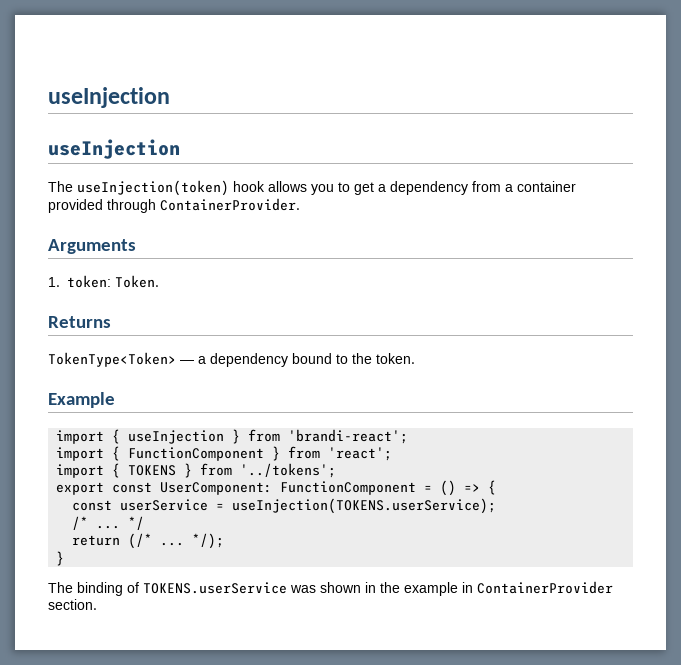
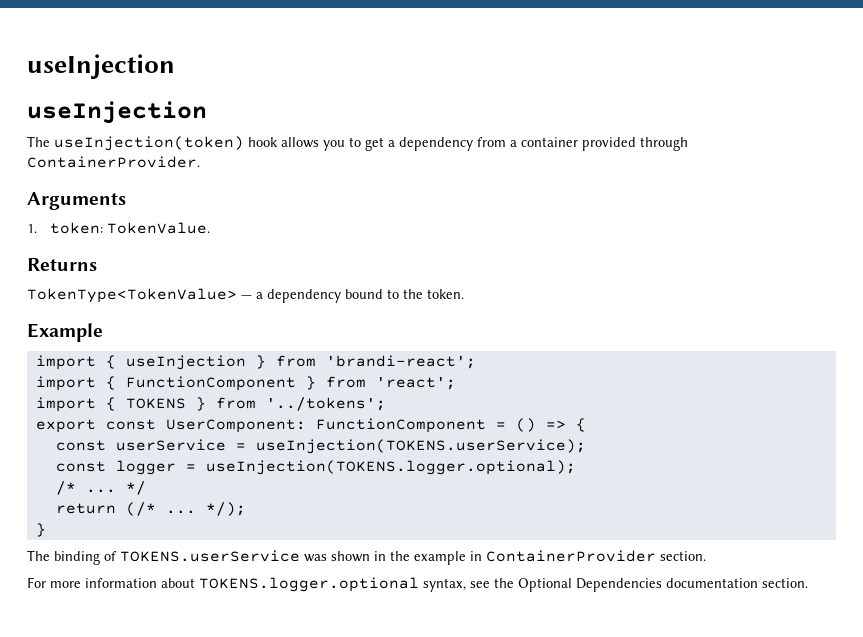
- 1. token: Token.
+ 1. token: TokenValue.
- TokenType<Token> — a dependency bound to the token.
+ TokenType<TokenValue> — a dependency bound to the token.
+ const logger = useInjection(TOKENS.logger.optional);
+ For more information about TOKENS.logger.optional syntax, see the Optional Dependencies documentation section.

